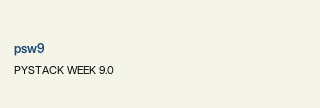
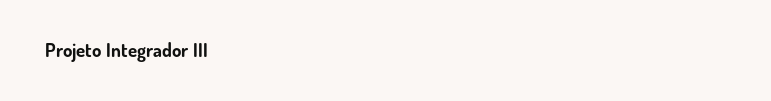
- psw9
- PYSTACK WEEK 9.0
+ Projeto Integrador III

